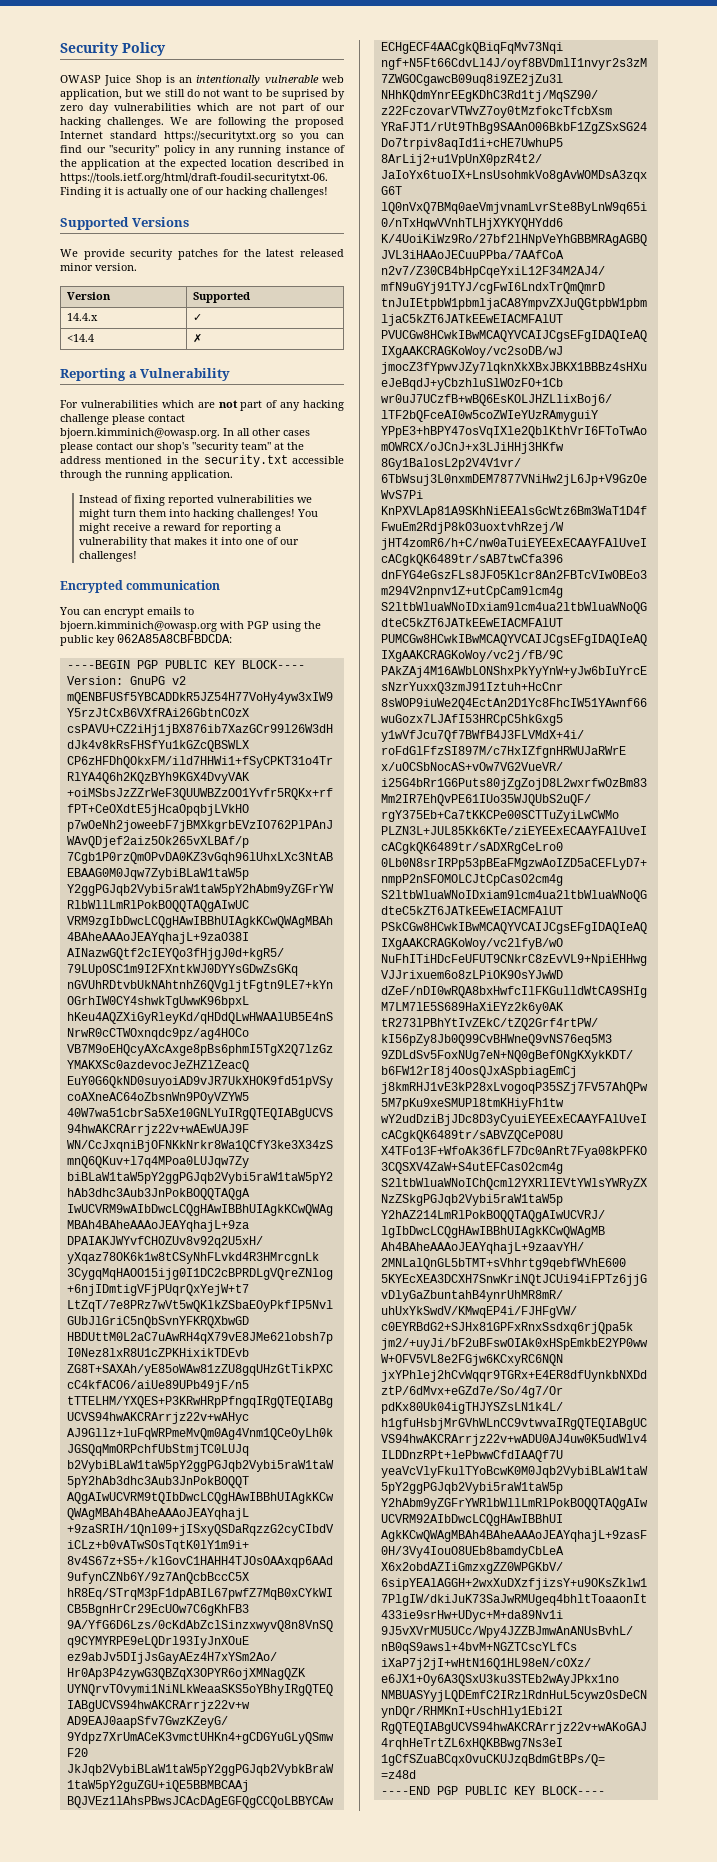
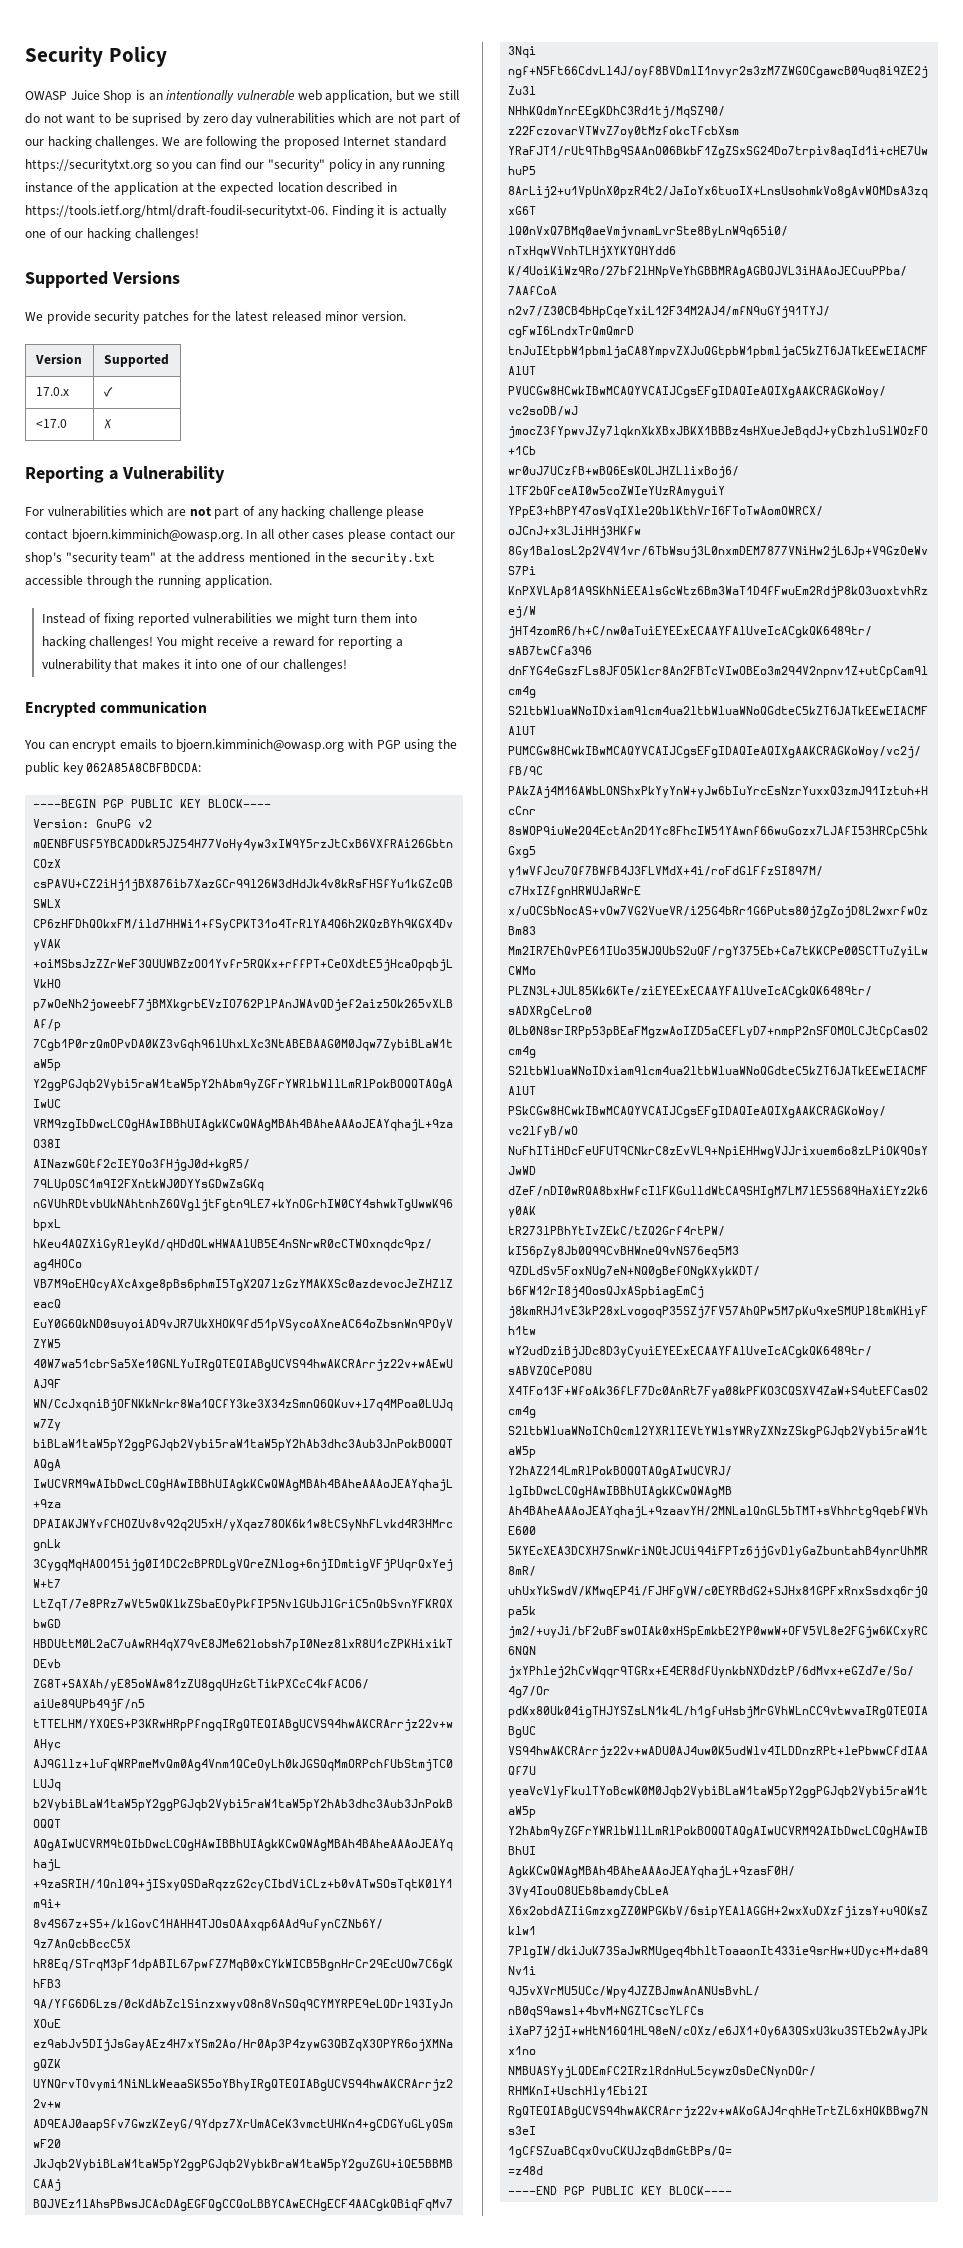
- 14.4.x | ✓
+ 17.0.x | ✓
- <14.4 | ✗
+ <17.0 | ✗

